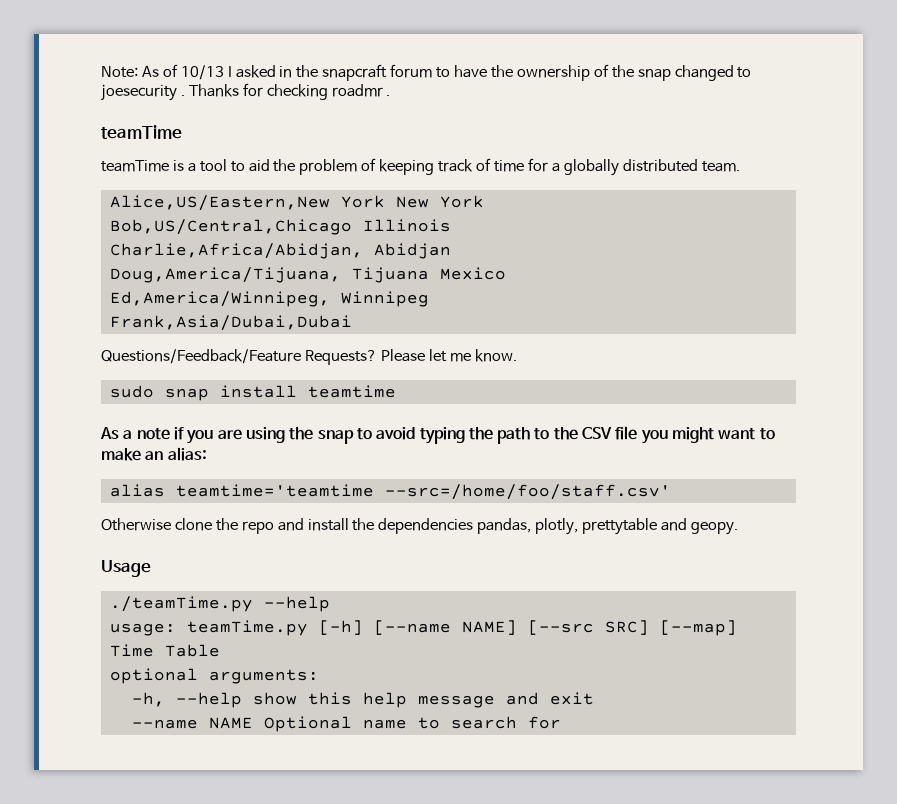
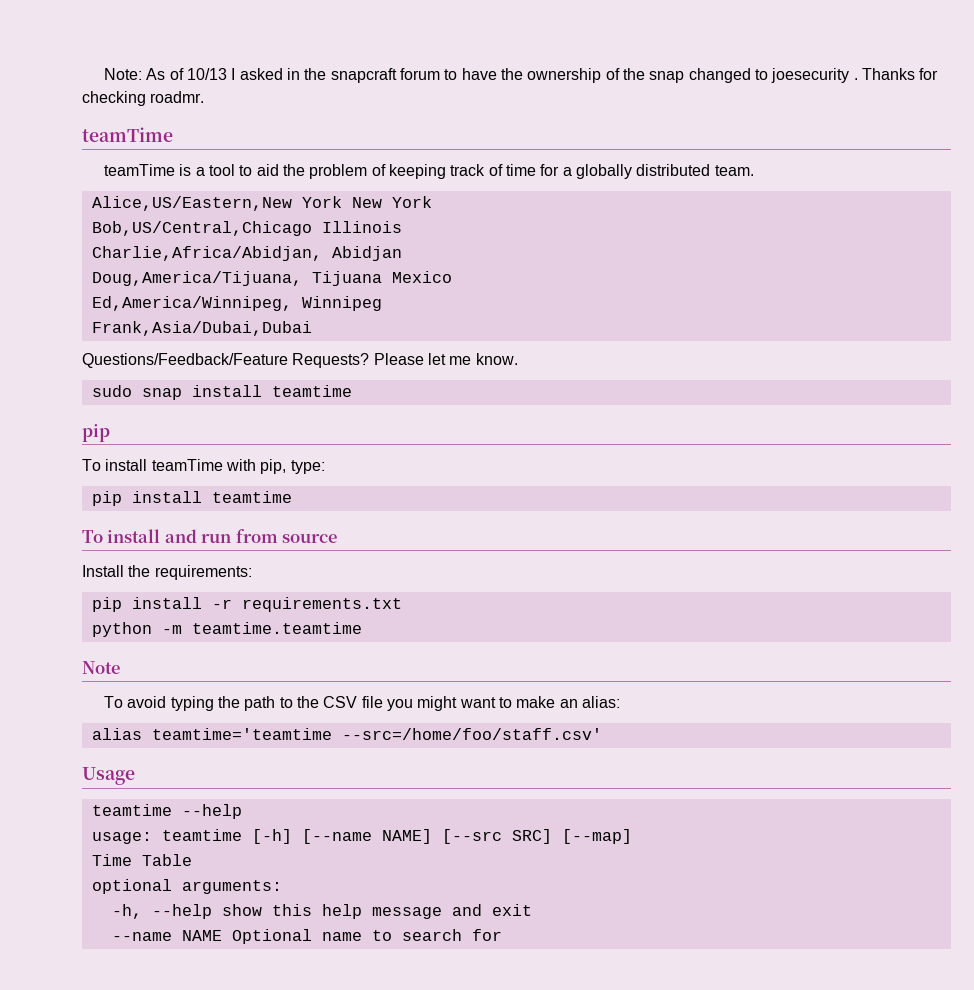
- Thanks for checking roadmr .
+ Thanks for checking roadmr.
  sudo snap install teamtime
- As a note if you are using the snap to avoid typing the path to the CSV file you might want to make an alias:
+ pip
+ To install teamTime with pip, type:
+ pip install teamtime
+ To install and run from source
+ Install the requirements:
+ pip install -r requirements.txt
+ python -m teamtime.teamtime
+ Note
+ To avoid typing the path to the CSV file you might want to make an alias:
- Otherwise clone the repo and install the dependencies pandas, plotly, prettytable and geopy.
- ./teamTime.py --help
+ teamtime --help
- usage: teamTime.py [-h] [--name NAME] [--src SRC] [--map]
+ usage: teamtime [-h] [--name NAME] [--src SRC] [--map]

